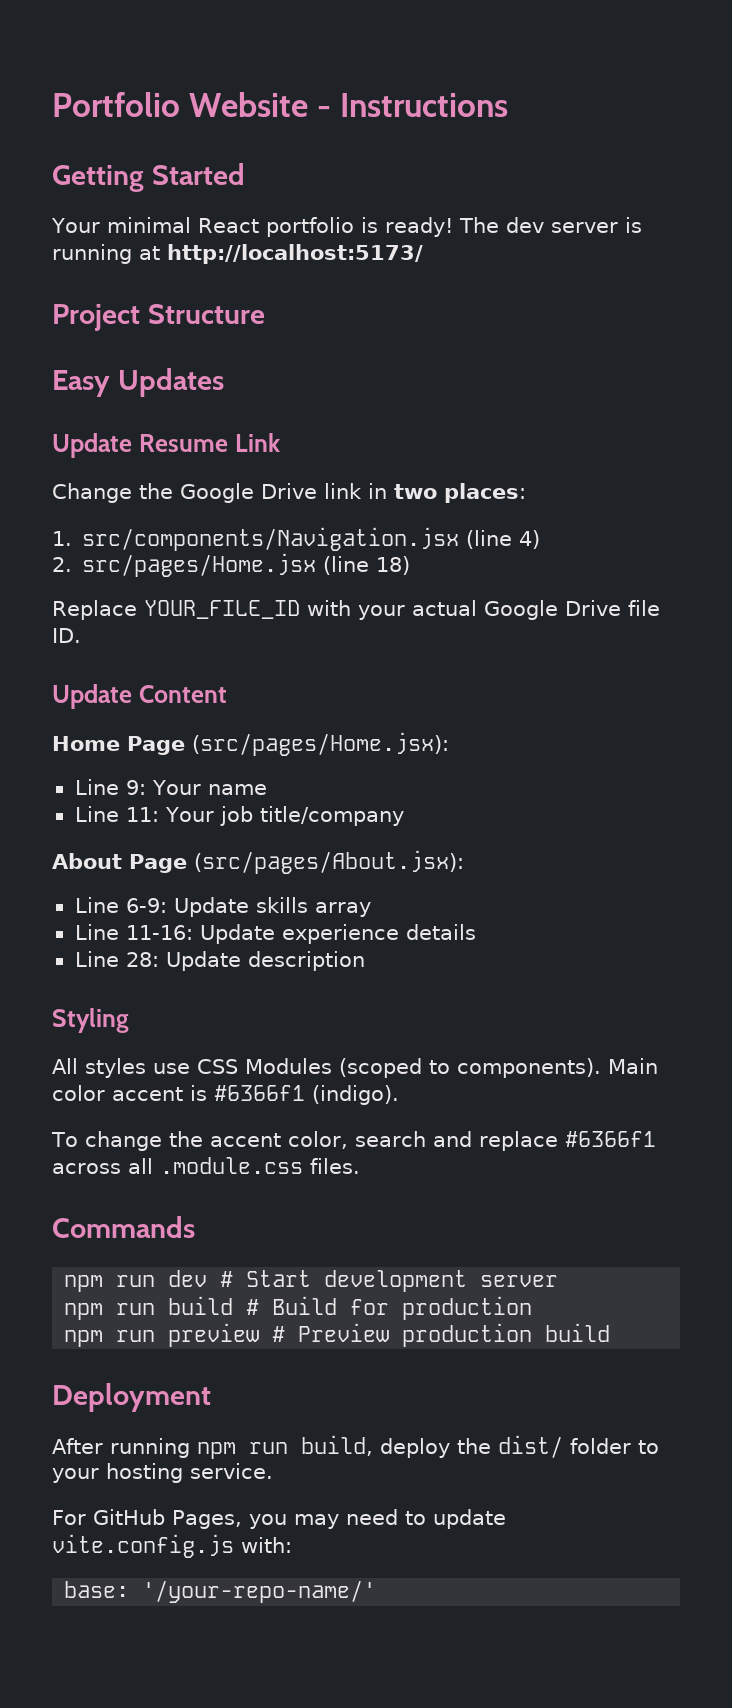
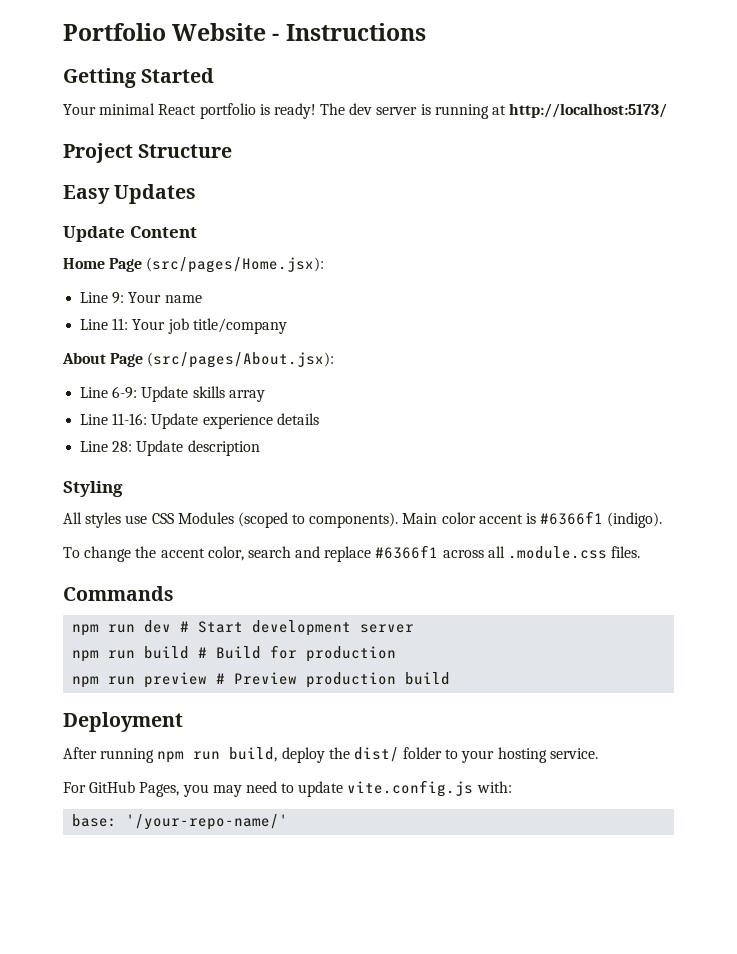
- Update Resume Link
- Change the Google Drive link in two places:
- 1. src/components/Navigation.jsx (line 4)
- 2. src/pages/Home.jsx (line 18)
- Replace YOUR_FILE_ID with your actual Google Drive file ID.

